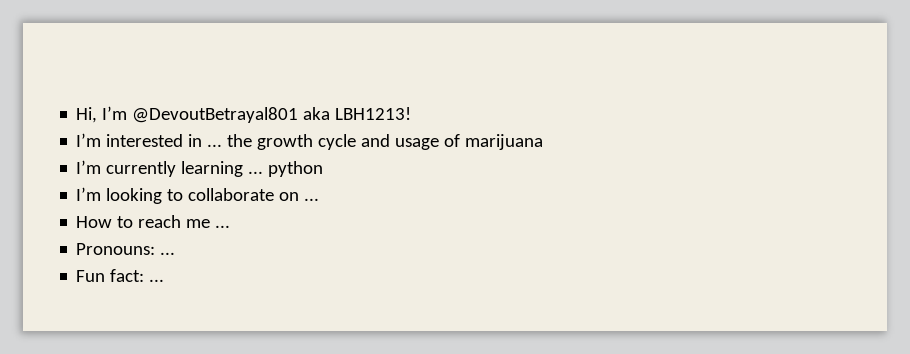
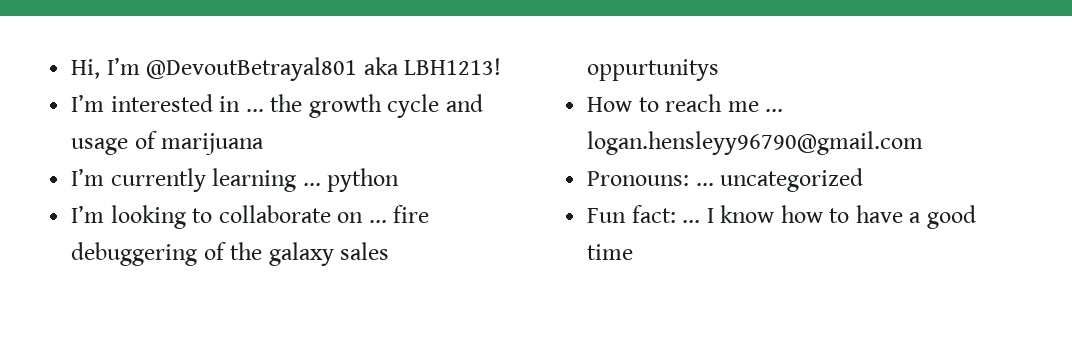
- I’m looking to collaborate on ...
+ I’m looking to collaborate on ... fire debuggering of the galaxy sales oppurtunitys
- How to reach me ...
+ How to reach me ... logan.hensleyy96790@gmail.com
- Pronouns: ...
+ Pronouns: ... uncategorized
+ I know how to have a good time

